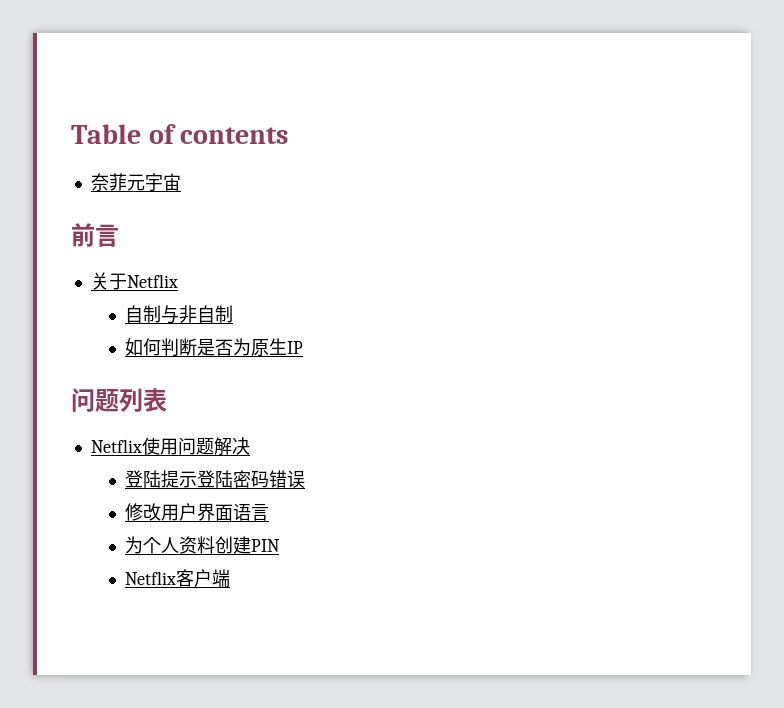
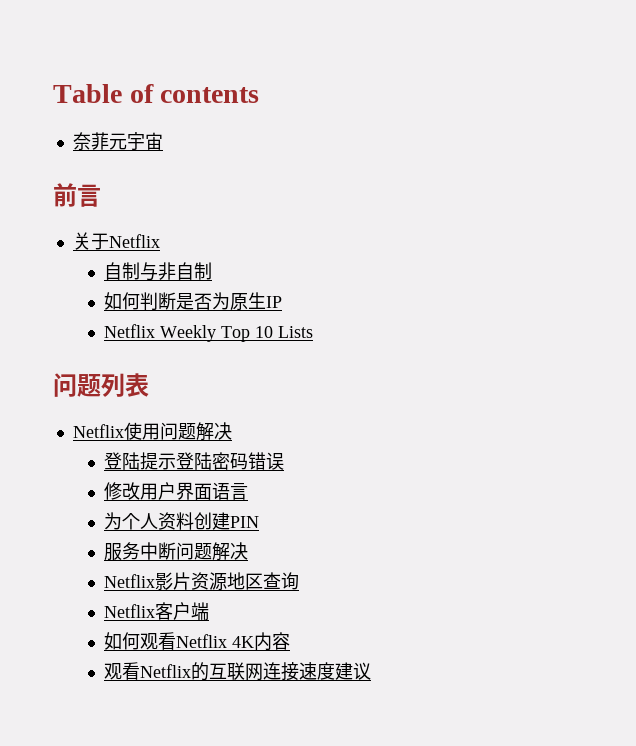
+ Netflix Weekly Top 10 Lists
+ 服务中断问题解决
+ Netflix影片资源地区查询
  Netflix客户端
+ 如何观看Netflix 4K内容
+ 观看Netflix的互联网连接速度建议

